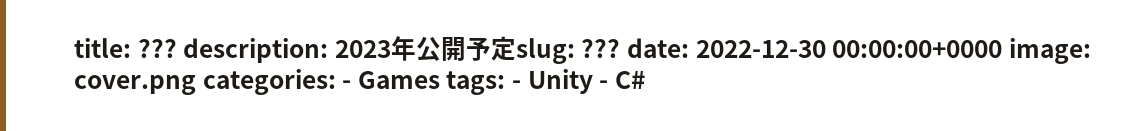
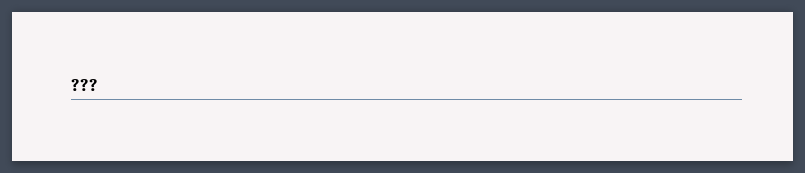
- title: ??? description: 2023年公開予定slug: ??? date: 2022-12-30 00:00:00+0000 image: cover.png categories: - Games tags: - Unity - C#
+ ???

